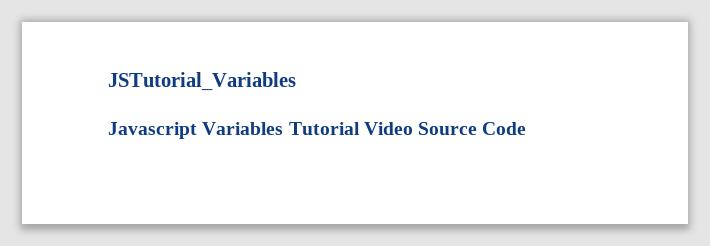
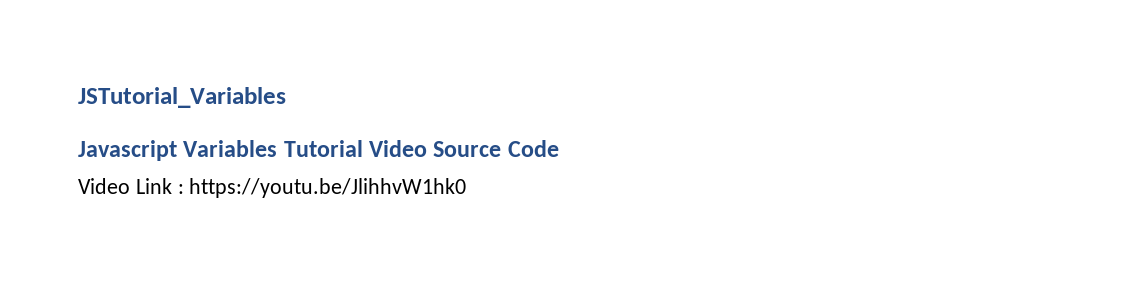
+ Video Link : https://youtu.be/JlihhvW1hk0

